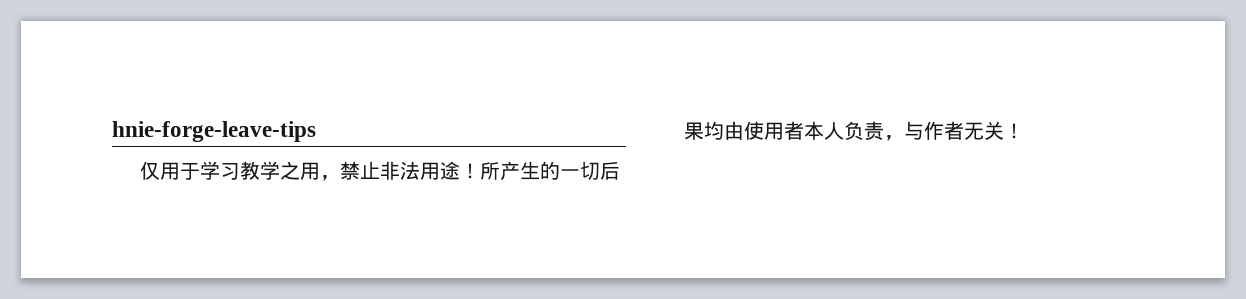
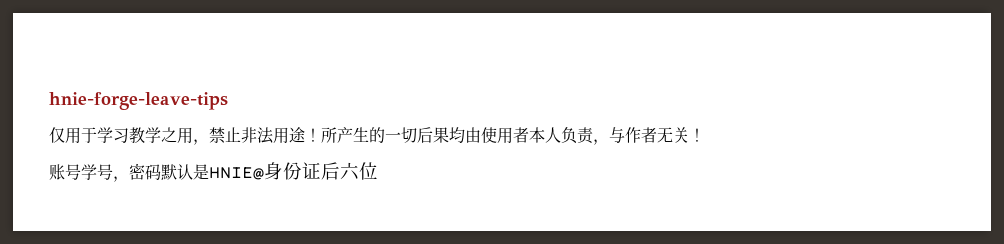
+ 账号学号，密码默认是HNIE@身份证后六位

